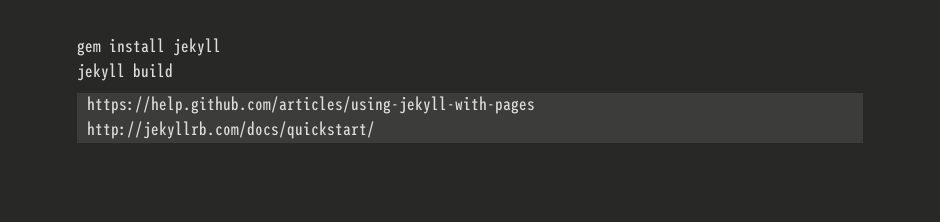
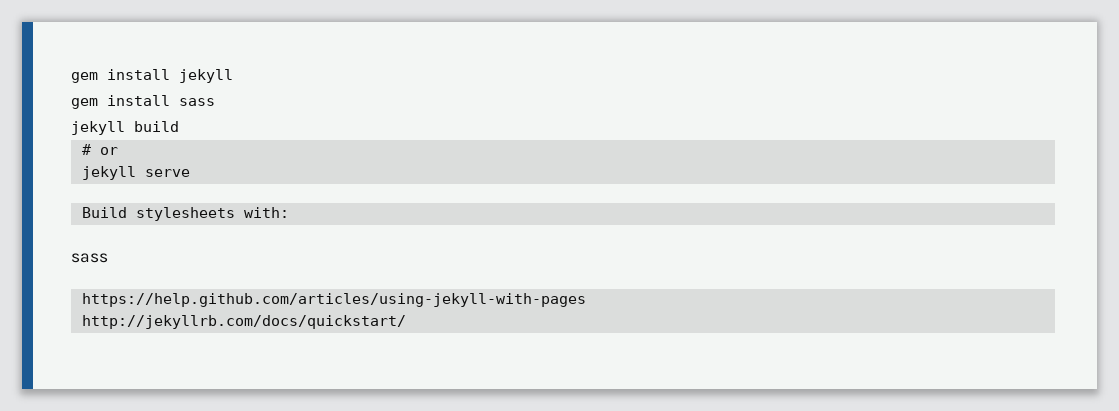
+ gem install sass
+ # or
+ jekyll serve
+ Build stylesheets with:
+ sass

